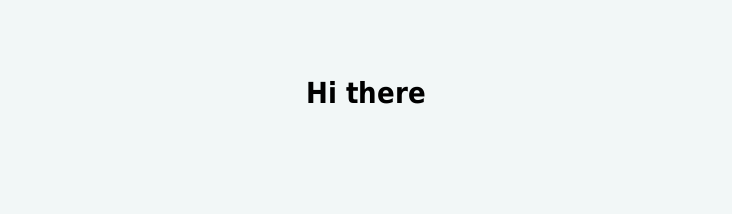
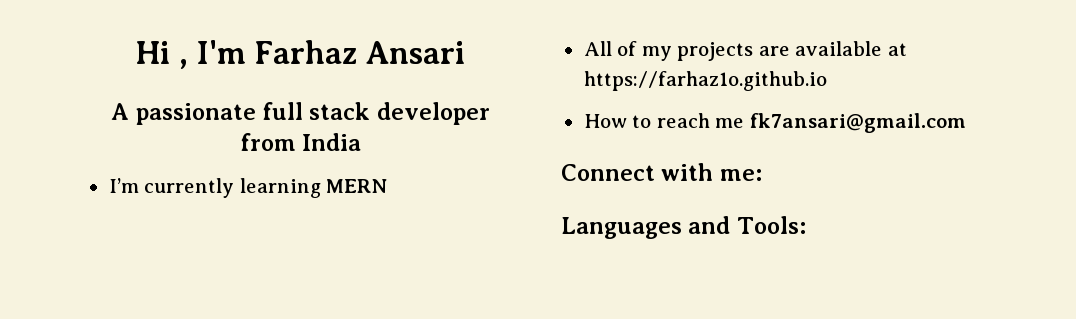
- Hi there
+ Hi , I'm Farhaz Ansari
+ A passionate full stack developer from India
+ I’m currently learning MERN
+ All of my projects are available at https://farhaz1o.github.io
+ How to reach me fk7ansari@gmail.com
+ Connect with me:
+ Languages and Tools:

